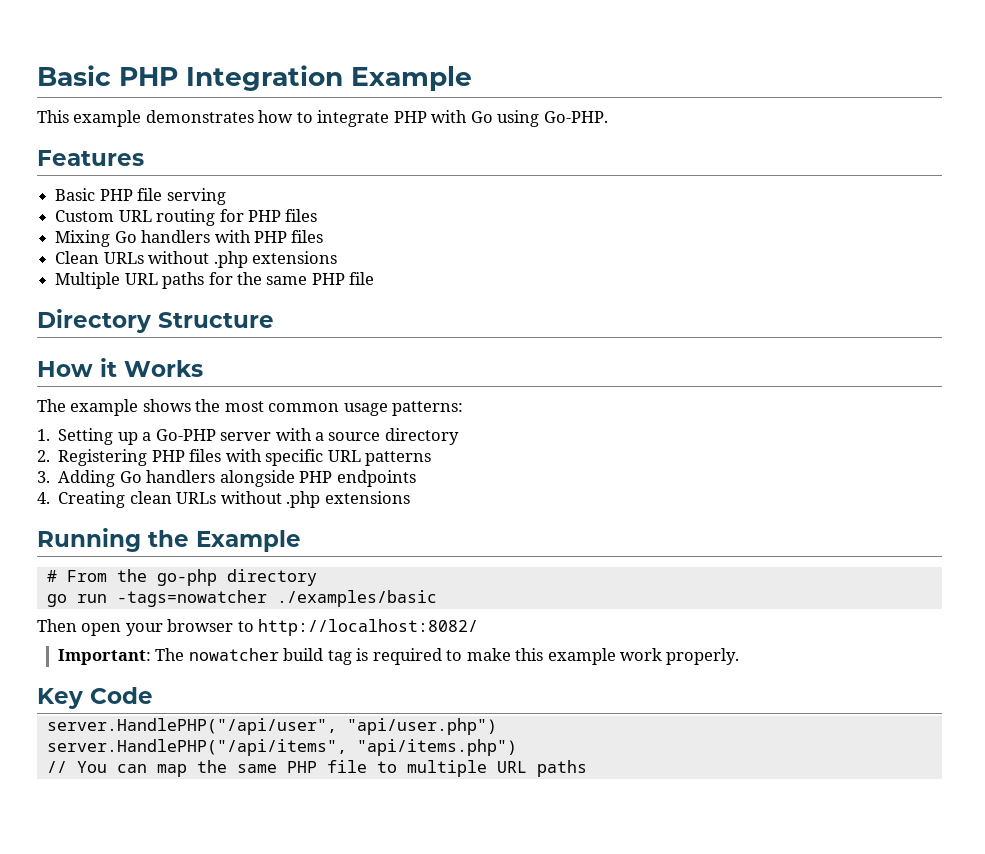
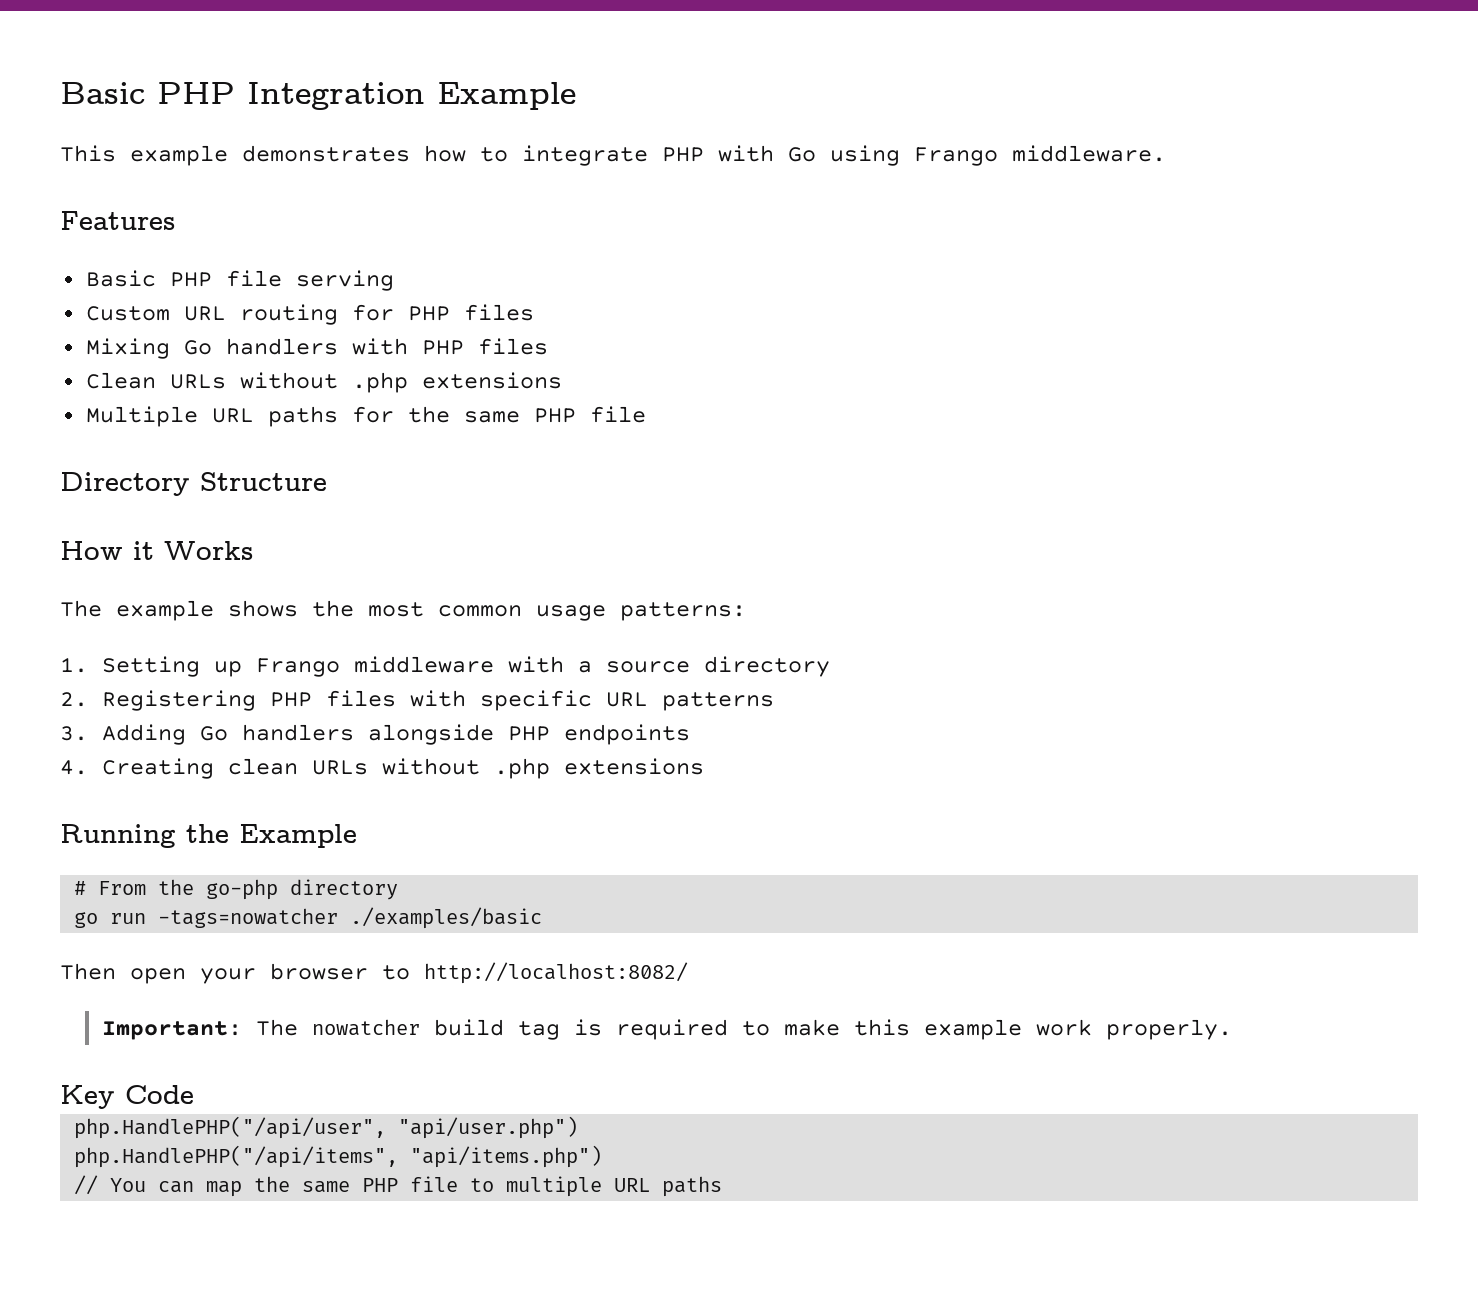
- This example demonstrates how to integrate PHP with Go using Go-PHP.
+ This example demonstrates how to integrate PHP with Go using Frango middleware.
- 1. Setting up a Go-PHP server with a source directory
+ 1. Setting up Frango middleware with a source directory
- server.HandlePHP("/api/user", "api/user.php")
+ php.HandlePHP("/api/user", "api/user.php")
- server.HandlePHP("/api/items", "api/items.php")
+ php.HandlePHP("/api/items", "api/items.php")

